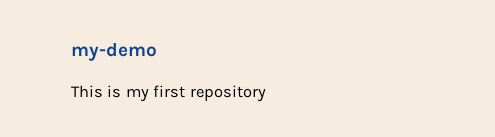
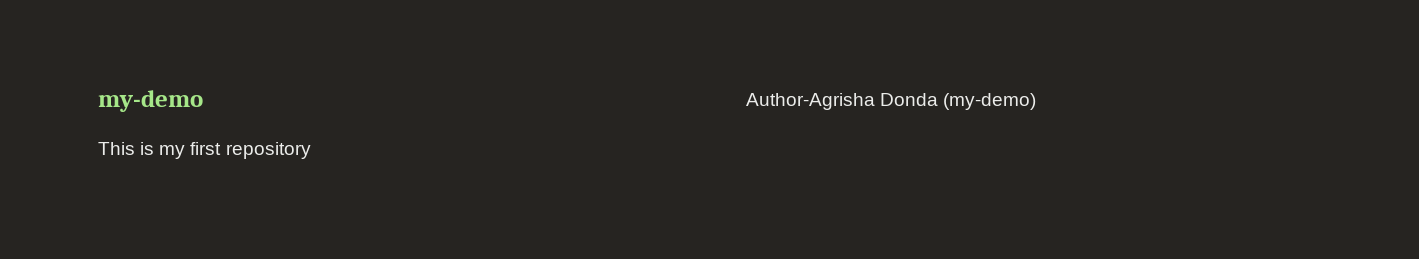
+ Author-Agrisha Donda (my-demo)

